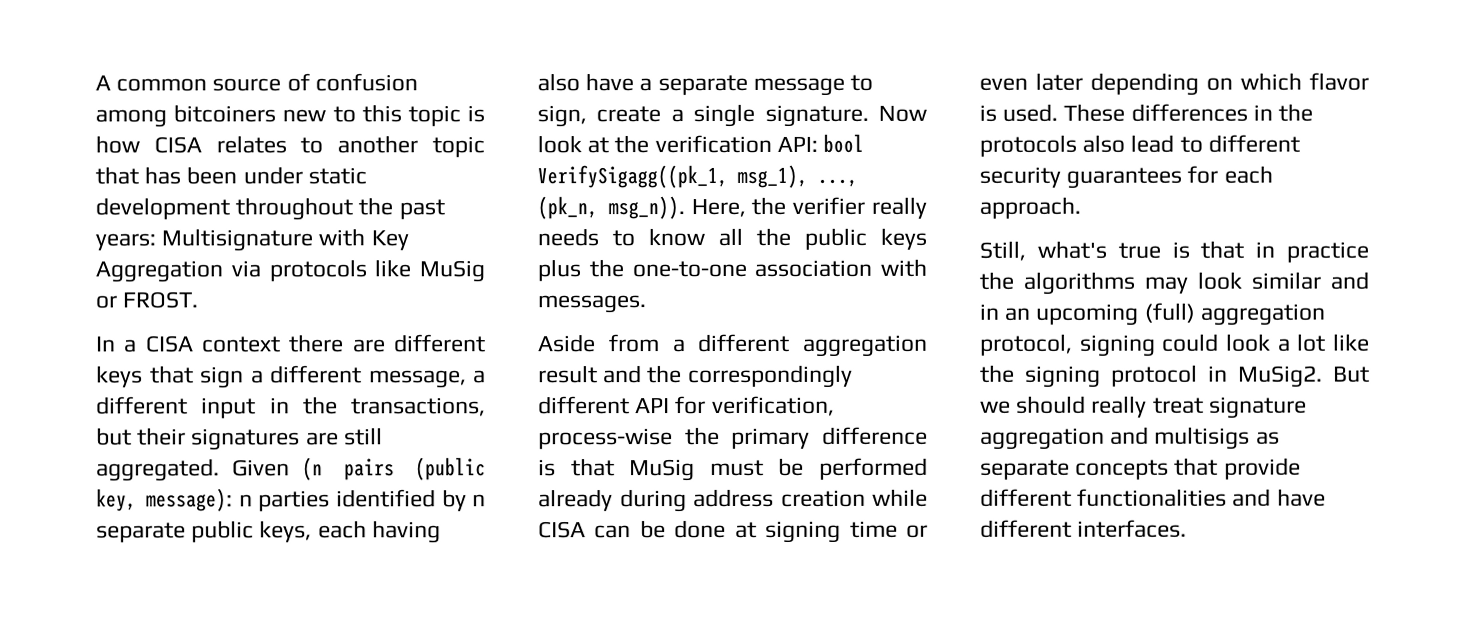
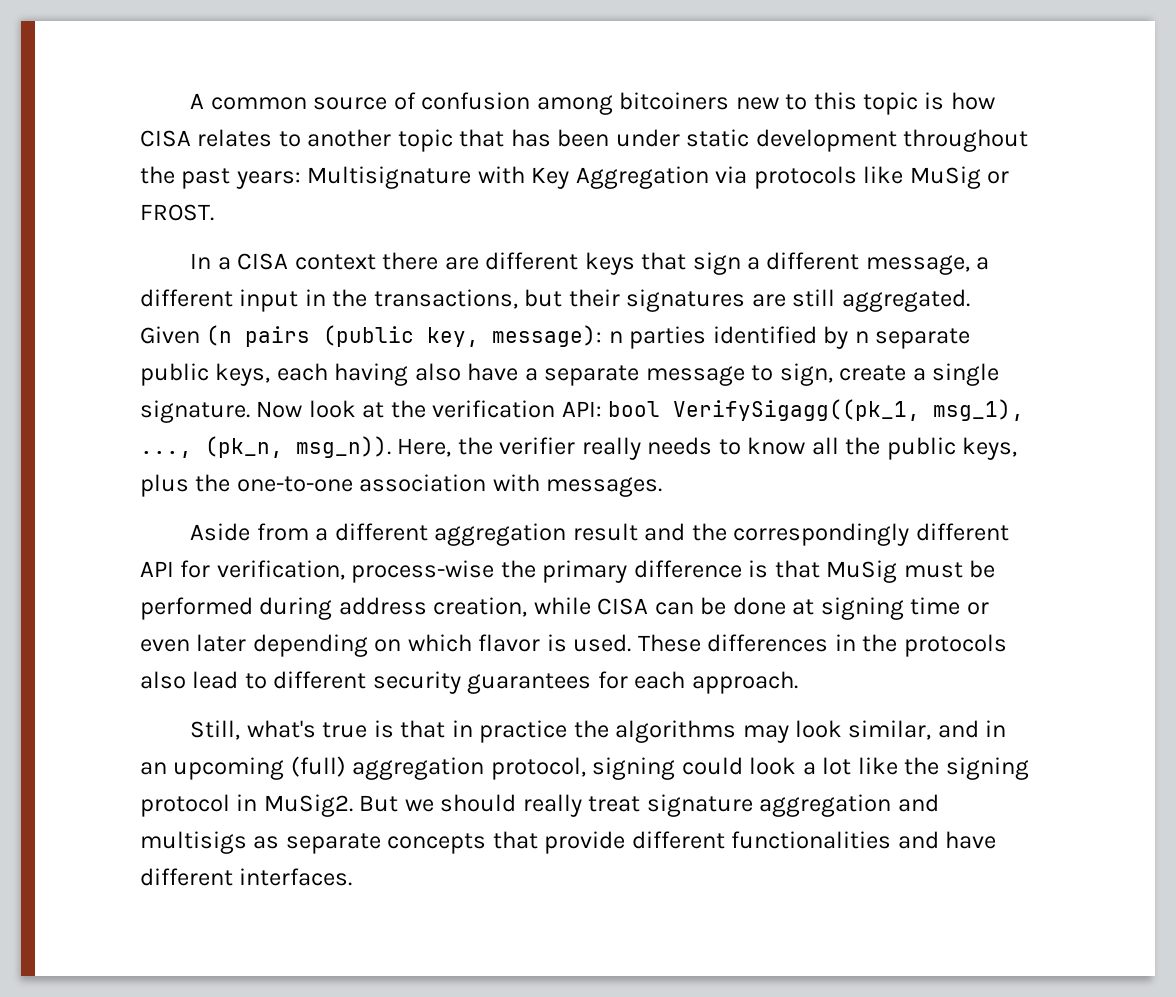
- Here, the verifier really needs to know all the public keys plus the one-to-one association with messages.
+ Here, the verifier really needs to know all the public keys, plus the one-to-one association with messages.
- Aside from a different aggregation result and the correspondingly different API for verification, process-wise the primary difference is that MuSig must be performed already during address creation while CISA can be done at signing time or even later depending on which flavor is used.
+ Aside from a different aggregation result and the correspondingly different API for verification, process-wise the primary difference is that MuSig must be performed during address creation, while CISA can be done at signing time or even later depending on which flavor is used.
- Still, what's true is that in practice the algorithms may look similar and in an upcoming (full) aggregation protocol, signing could look a lot like the signing protocol in MuSig2.
+ Still, what's true is that in practice the algorithms may look similar, and in an upcoming (full) aggregation protocol, signing could look a lot like the signing protocol in MuSig2.

